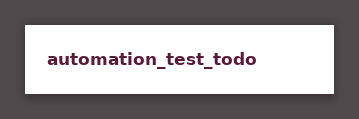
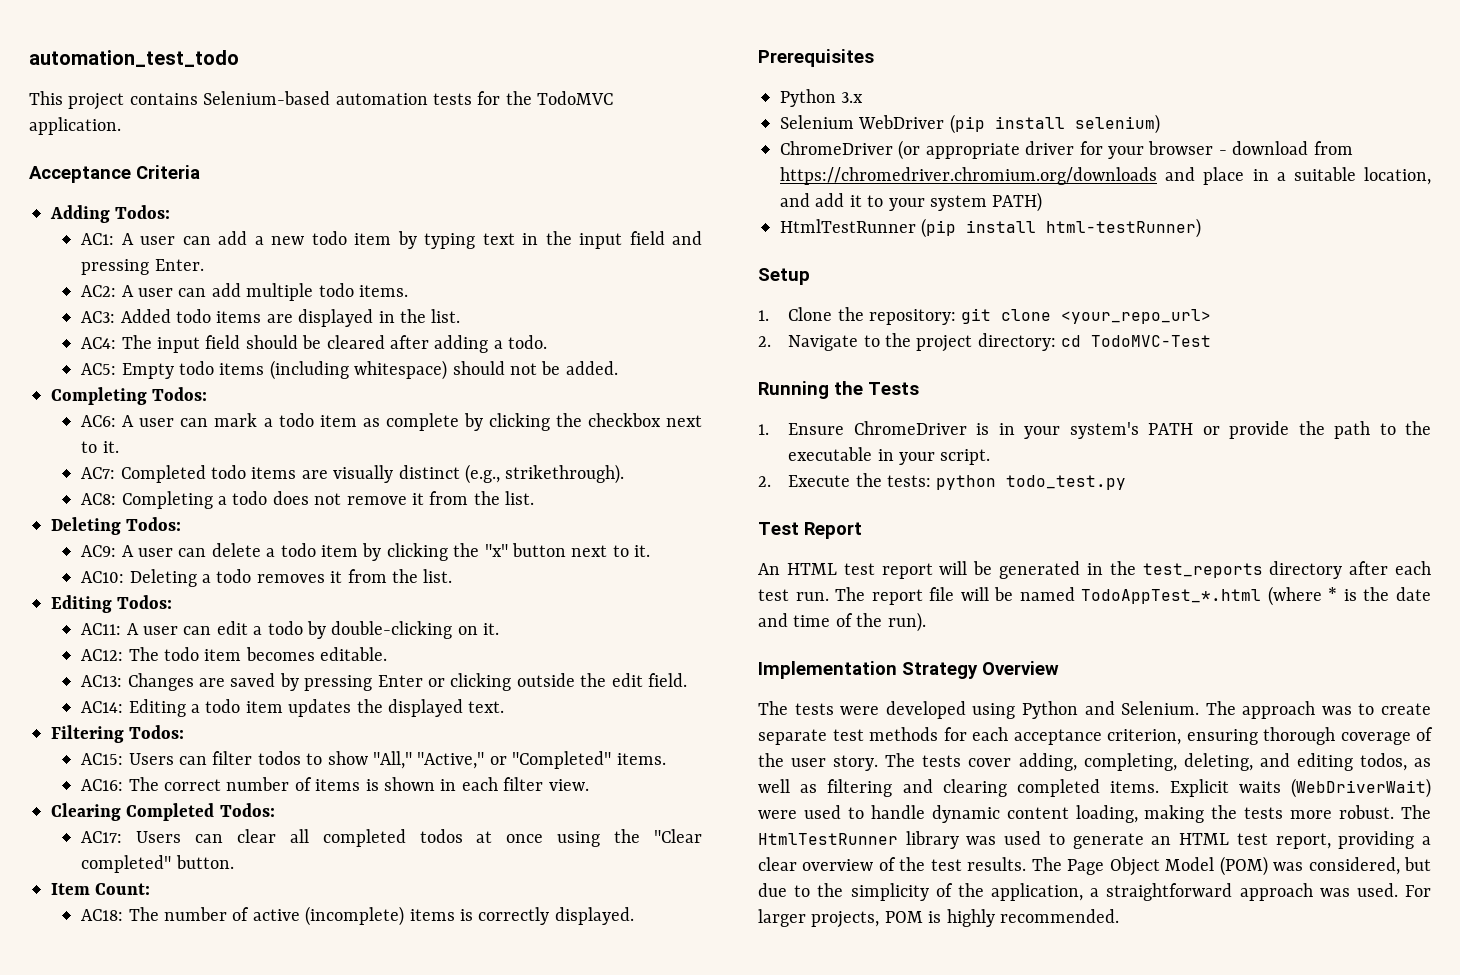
+ This project contains Selenium-based automation tests for the TodoMVC application.
+ Acceptance Criteria
+ Adding Todos:
+ AC1: A user can add a new todo item by typing text in the input field and pressing Enter.
+ AC2: A user can add multiple todo items.
+ AC3: Added todo items are displayed in the list.
+ AC4: The input field should be cleared after adding a todo.
+ AC5: Empty todo items (including whitespace) should not be added.
+ Completing Todos:
+ AC6: A user can mark a todo item as complete by clicking the checkbox next to it.
+ AC7: Completed todo items are visually distinct (e.g., strikethrough).
+ AC8: Completing a todo does not remove it from the list.
+ Deleting Todos:
+ AC9: A user can delete a todo item by clicking the "x" button next to it.
+ AC10: Deleting a todo removes it from the list.
+ Editing Todos:
+ AC11: A user can edit a todo by double-clicking on it.
+ AC12: The todo item becomes editable.
+ AC13: Changes are saved by pressing Enter or clicking outside the edit field.
+ AC14: Editing a todo item updates the displayed text.
+ Filtering Todos:
+ AC15: Users can filter todos to show "All," "Active," or "Completed" items.
+ AC16: The correct number of items is shown in each filter view.
+ Clearing Completed Todos:
+ AC17: Users can clear all completed todos at once using the "Clear completed" button.
+ Item Count:
+ AC18: The number of active (incomplete) items is correctly displayed.
+ Prerequisites
+ Python 3.x
+ Selenium WebDriver (pip install selenium)
+ ChromeDriver (or appropriate driver for your browser - download from https://chromedriver.chromium.org/downloads and place in a suitable location, and add it to your system PATH)
+ HtmlTestRunner (pip install html-testRunner)
+ Setup
+ 1. Clone the repository: git clone <your_repo_url>
+ 2. Navigate to the project directory: cd TodoMVC-Test
+ Running the Tests
+ 1. Ensure ChromeDriver is in your system's PATH or provide the path to the executable in your script.
+ 2. Execute the tests: python todo_test.py
+ Test Report
+ An HTML test report will be generated in the test_reports directory after each test run. The report file will be named TodoAppTest_*.html (where * is the date and time of the run).
+ Implementation Strategy Overview
+ The tests were developed using Python and Selenium. The approach was to create separate test methods for each acceptance criterion, ensuring thorough coverage of the user story. The tests cover adding, completing, deleting, and editing todos, as well as filtering and clearing completed items. Explicit waits (WebDriverWait) were used to handle dynamic content loading, making the tests more robust. The HtmlTestRunner library was used to generate an HTML test report, providing a clear overview of the test results. The Page Object Model (POM) was considered, but due to the simplicity of the application, a straightforward approach was used. For larger projects, POM is highly recommended.

